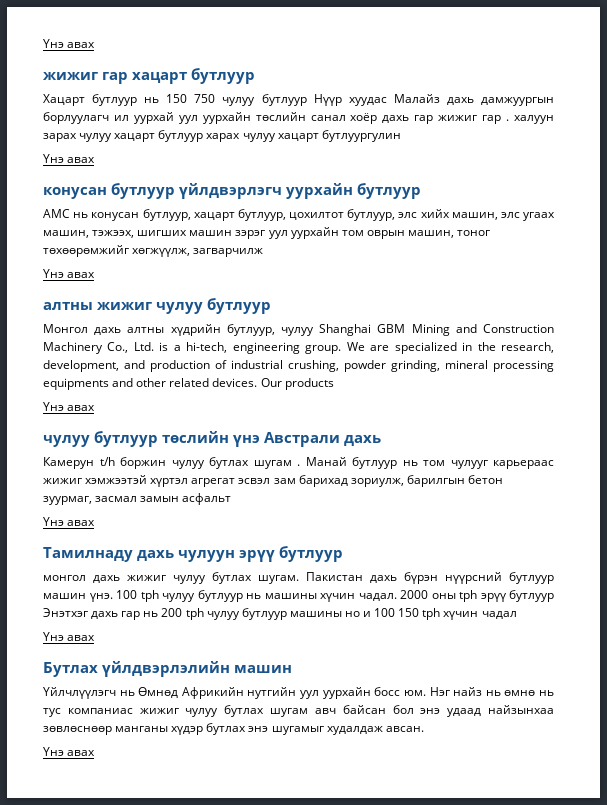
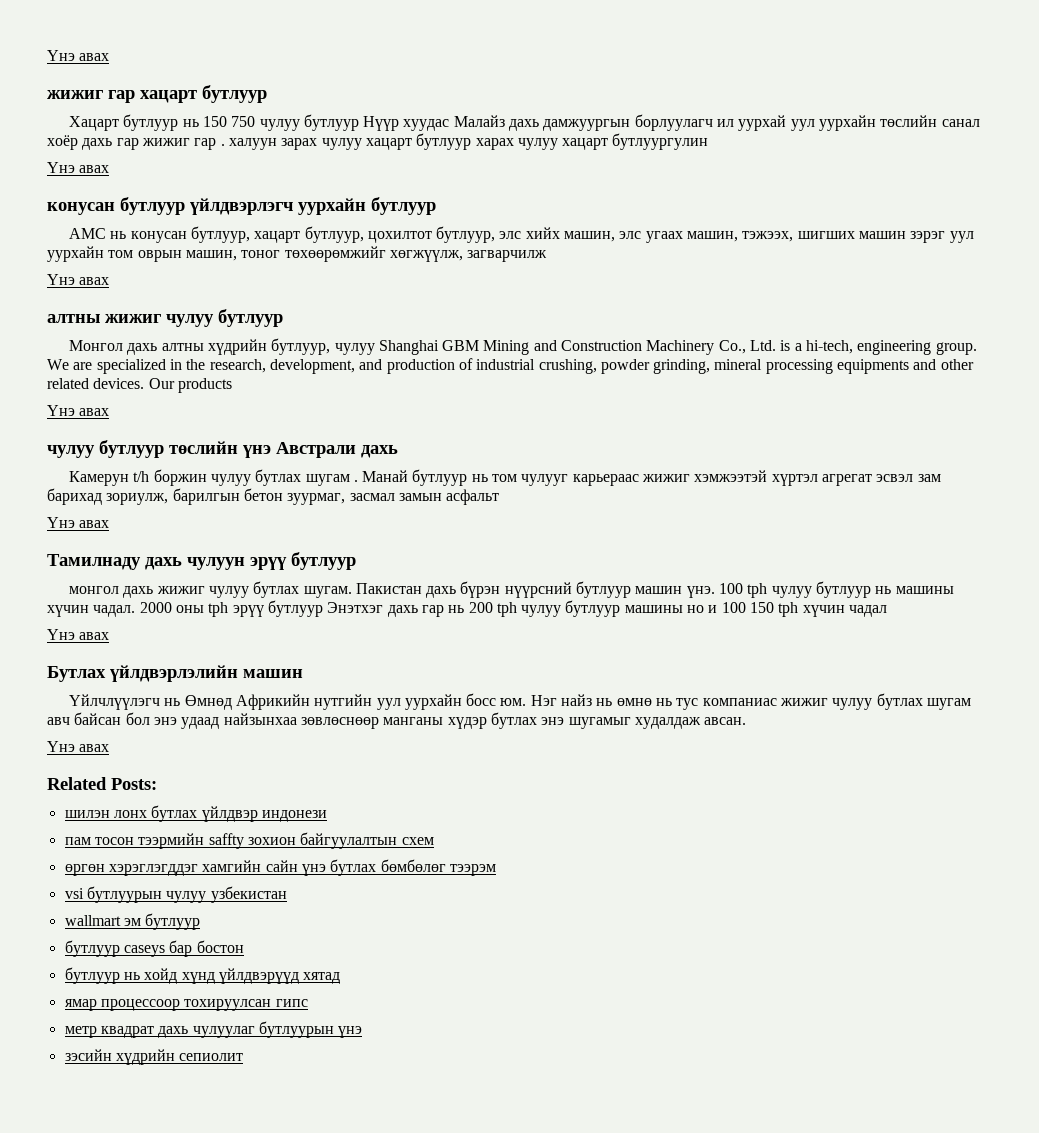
+ Related Posts:
+ шилэн лонх бутлах үйлдвэр индонези
+ пам тосон тээрмийн saffty зохион байгуулалтын схем
+ өргөн хэрэглэгддэг хамгийн сайн үнэ бутлах бөмбөлөг тээрэм
+ vsi бутлуурын чулуу узбекистан
+ wallmart эм бутлуур
+ бутлуур caseys бар бостон
+ бутлуур нь хойд хүнд үйлдвэрүүд хятад
+ ямар процессоор тохируулсан гипс
+ метр квадрат дахь чулуулаг бутлуурын үнэ
+ зэсийн хүдрийн сепиолит

